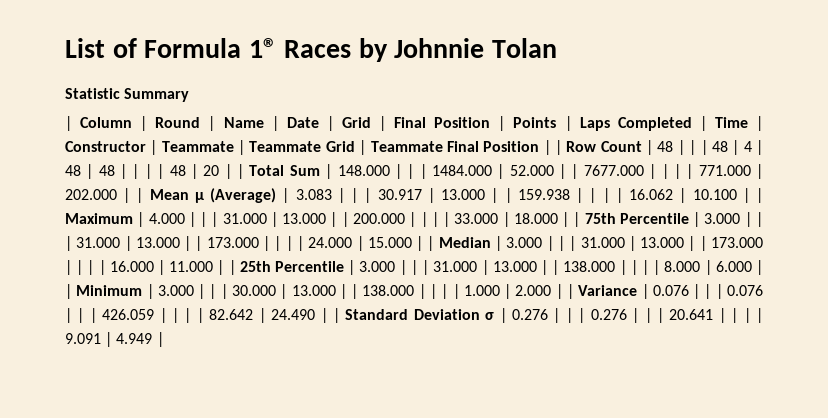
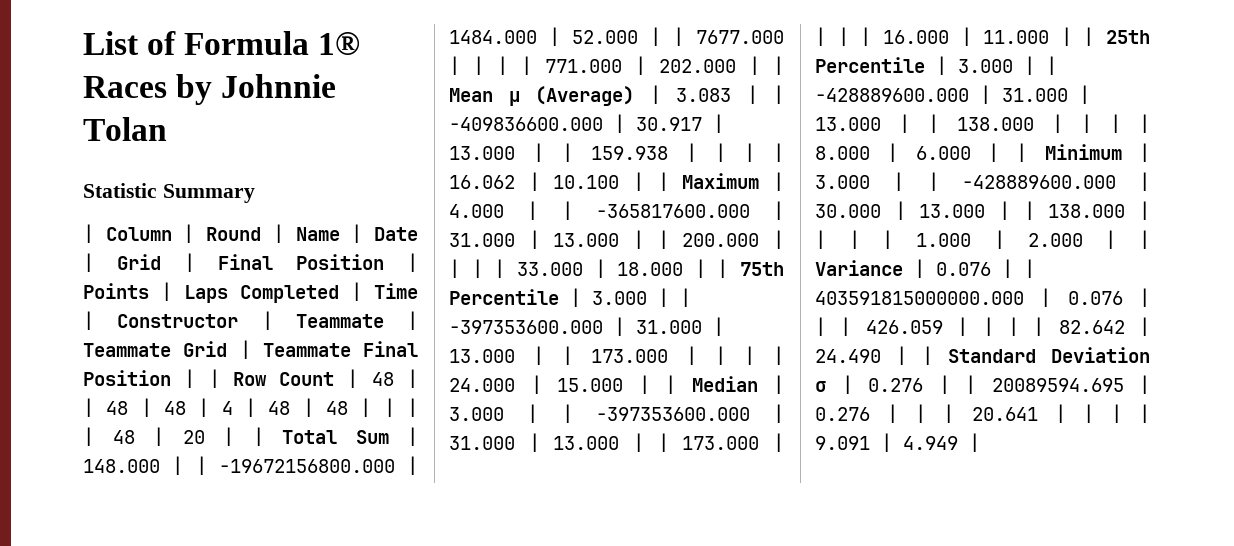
- | Column | Round | Name | Date | Grid | Final Position | Points | Laps Completed | Time | Constructor | Teammate | Teammate Grid | Teammate Final Position | | Row Count | 48 | | | 48 | 4 | 48 | 48 | | | | 48 | 20 | | Total Sum | 148.000 | | | 1484.000 | 52.000 | | 7677.000 | | | | 771.000 | 202.000 | | Mean μ (Average) | 3.083 | | | 30.917 | 13.000 | | 159.938 | | | | 16.062 | 10.100 | | Maximum | 4.000 | | | 31.000 | 13.000 | | 200.000 | | | | 33.000 | 18.000 | | 75th Percentile | 3.000 | | | 31.000 | 13.000 | | 173.000 | | | | 24.000 | 15.000 | | Median | 3.000 | | | 31.000 | 13.000 | | 173.000 | | | | 16.000 | 11.000 | | 25th Percentile | 3.000 | | | 31.000 | 13.000 | | 138.000 | | | | 8.000 | 6.000 | | Minimum | 3.000 | | | 30.000 | 13.000 | | 138.000 | | | | 1.000 | 2.000 | | Variance | 0.076 | | | 0.076 | | | 426.059 | | | | 82.642 | 24.490 | | Standard Deviation σ | 0.276 | | | 0.276 | | | 20.641 | | | | 9.091 | 4.949 |
+ | Column | Round | Name | Date | Grid | Final Position | Points | Laps Completed | Time | Constructor | Teammate | Teammate Grid | Teammate Final Position | | Row Count | 48 | | 48 | 48 | 4 | 48 | 48 | | | | 48 | 20 | | Total Sum | 148.000 | | -19672156800.000 | 1484.000 | 52.000 | | 7677.000 | | | | 771.000 | 202.000 | | Mean μ (Average) | 3.083 | | -409836600.000 | 30.917 | 13.000 | | 159.938 | | | | 16.062 | 10.100 | | Maximum | 4.000 | | -365817600.000 | 31.000 | 13.000 | | 200.000 | | | | 33.000 | 18.000 | | 75th Percentile | 3.000 | | -397353600.000 | 31.000 | 13.000 | | 173.000 | | | | 24.000 | 15.000 | | Median | 3.000 | | -397353600.000 | 31.000 | 13.000 | | 173.000 | | | | 16.000 | 11.000 | | 25th Percentile | 3.000 | | -428889600.000 | 31.000 | 13.000 | | 138.000 | | | | 8.000 | 6.000 | | Minimum | 3.000 | | -428889600.000 | 30.000 | 13.000 | | 138.000 | | | | 1.000 | 2.000 | | Variance | 0.076 | | 403591815000000.000 | 0.076 | | | 426.059 | | | | 82.642 | 24.490 | | Standard Deviation σ | 0.276 | | 20089594.695 | 0.276 | | | 20.641 | | | | 9.091 | 4.949 |

